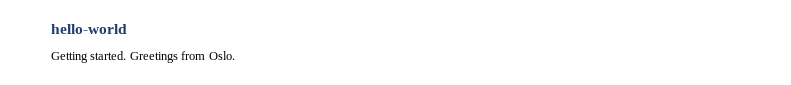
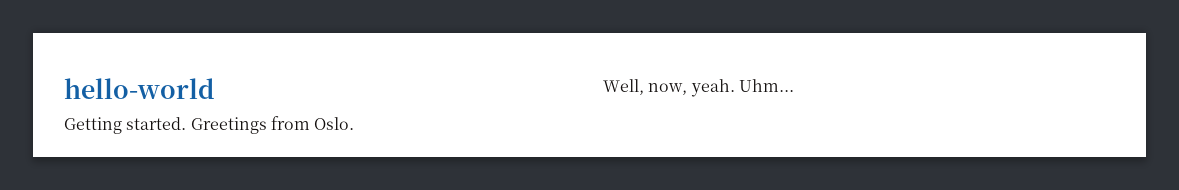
+ Well, now, yeah. Uhm...

